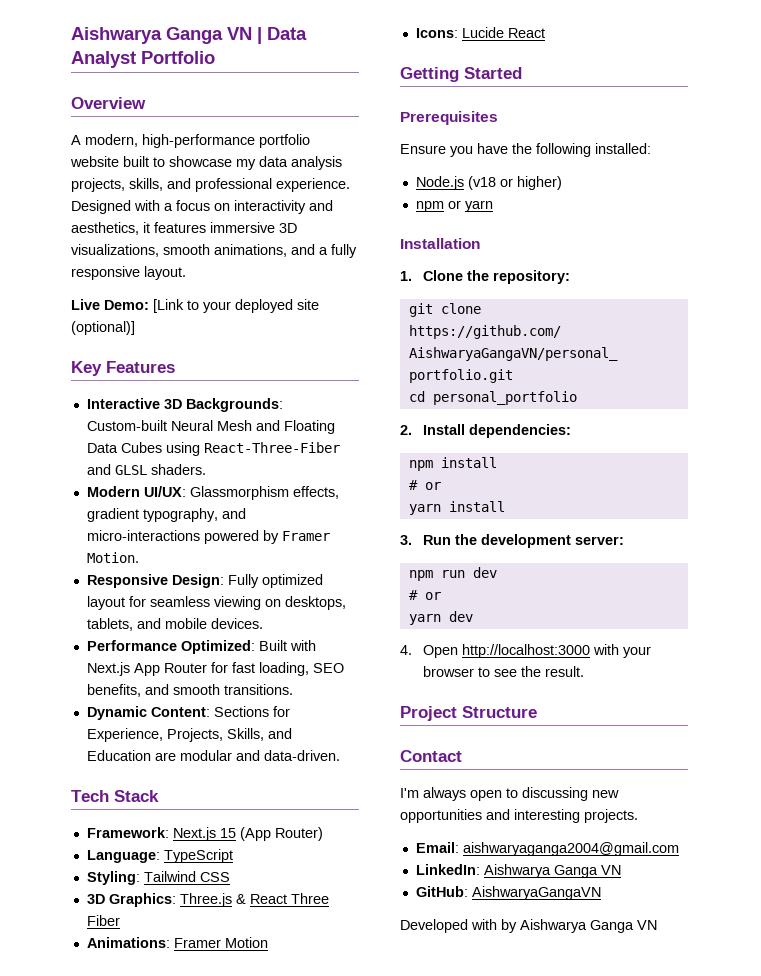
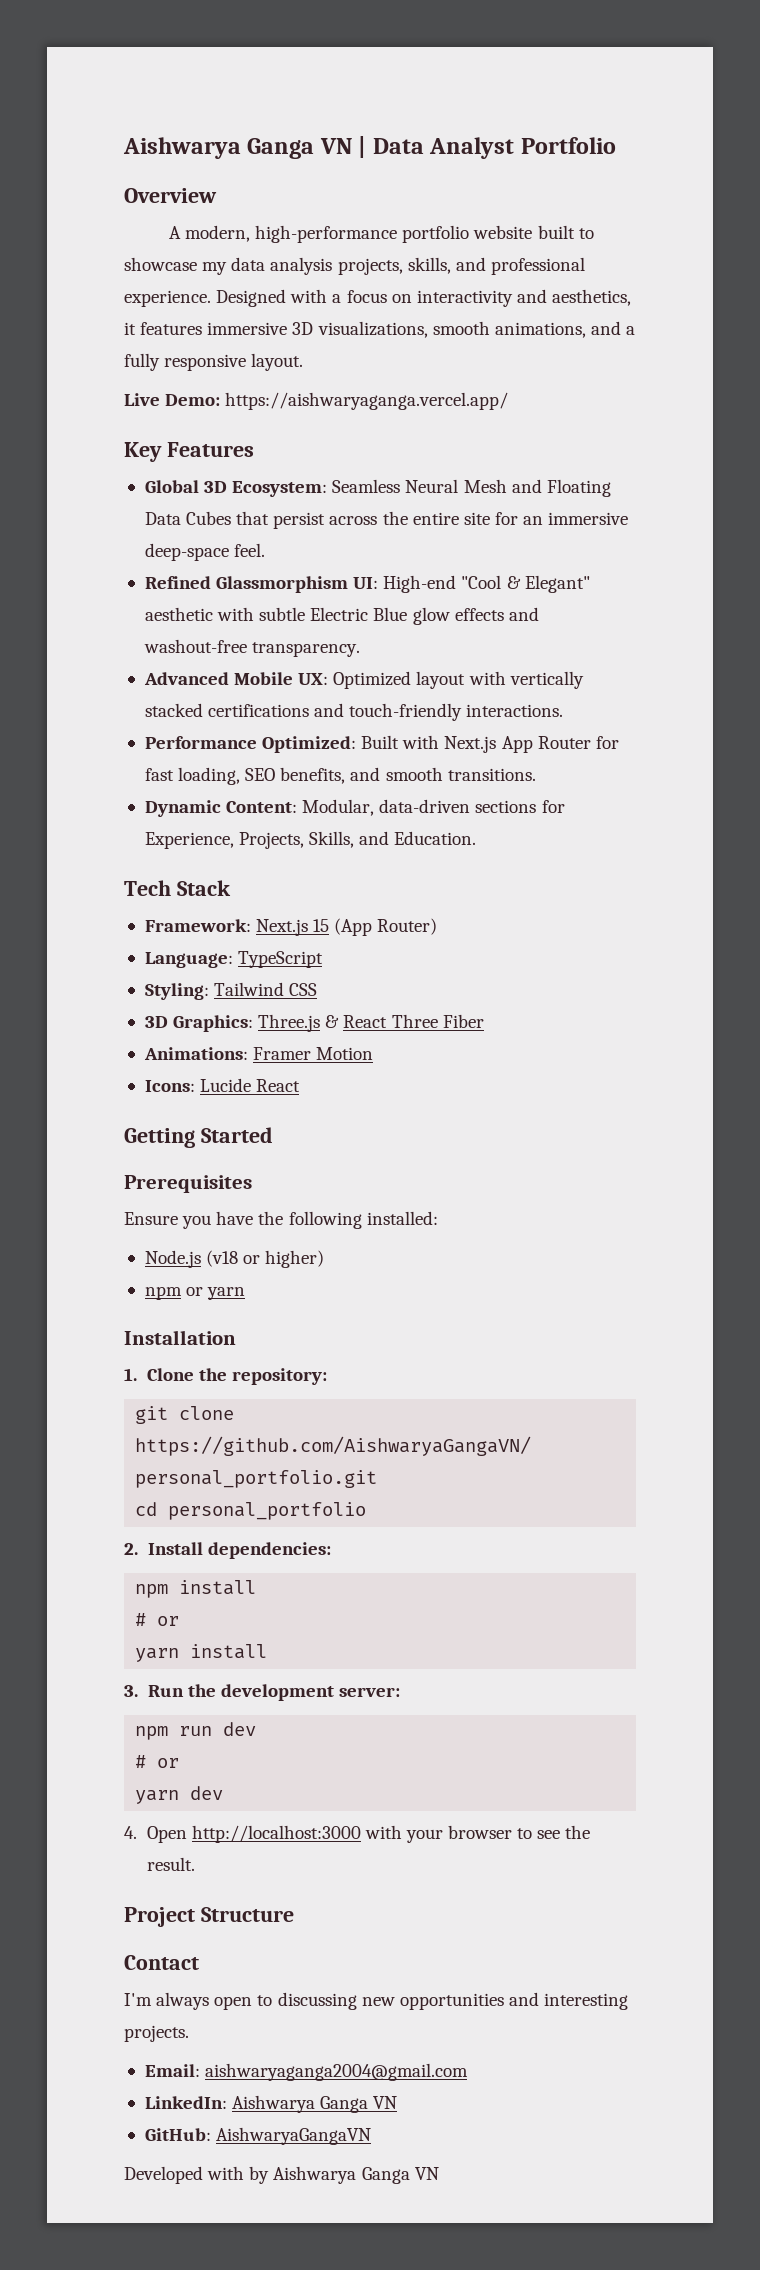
- Live Demo: [Link to your deployed site (optional)]
+ Live Demo: https://aishwaryaganga.vercel.app/
  Key Features
- Interactive 3D Backgrounds: Custom-built Neural Mesh and Floating Data Cubes using React-Three-Fiber and GLSL shaders.
- Modern UI/UX: Glassmorphism effects, gradient typography, and micro-interactions powered by Framer Motion.
- Responsive Design: Fully optimized layout for seamless viewing on desktops, tablets, and mobile devices.
+ Global 3D Ecosystem: Seamless Neural Mesh and Floating Data Cubes that persist across the entire site for an immersive deep-space feel.
+ Refined Glassmorphism UI: High-end "Cool & Elegant" aesthetic with subtle Electric Blue glow effects and washout-free transparency.
+ Advanced Mobile UX: Optimized layout with vertically stacked certifications and touch-friendly interactions.
- Dynamic Content: Sections for Experience, Projects, Skills, and Education are modular and data-driven.
+ Dynamic Content: Modular, data-driven sections for Experience, Projects, Skills, and Education.

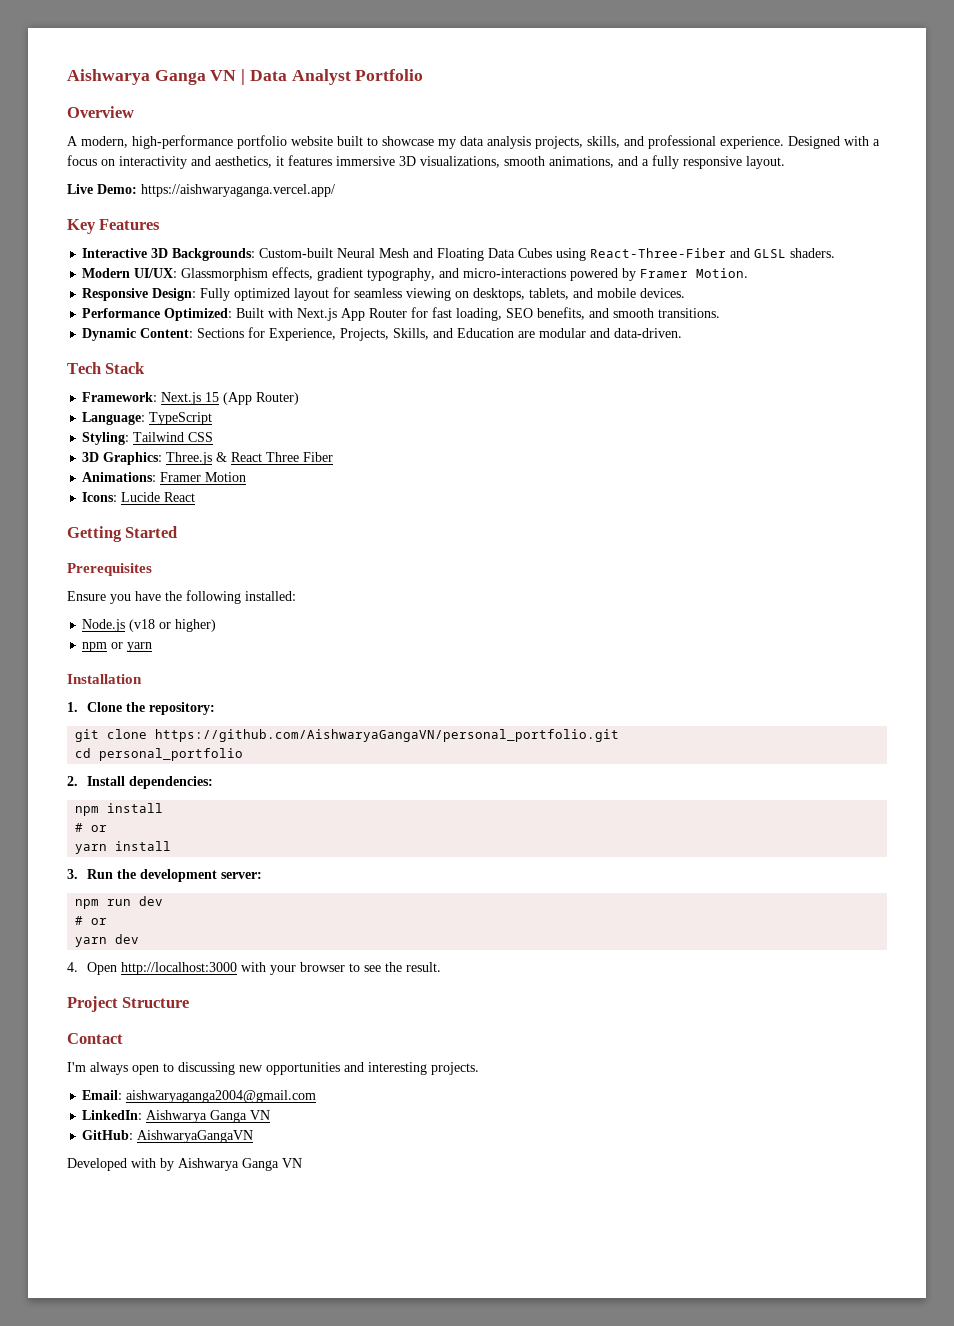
- Global 3D Ecosystem: Seamless Neural Mesh and Floating Data Cubes that persist across the entire site for an immersive deep-space feel.
- Refined Glassmorphism UI: High-end "Cool & Elegant" aesthetic with subtle Electric Blue glow effects and washout-free transparency.
- Advanced Mobile UX: Optimized layout with vertically stacked certifications and touch-friendly interactions.
+ Interactive 3D Backgrounds: Custom-built Neural Mesh and Floating Data Cubes using React-Three-Fiber and GLSL shaders.
+ Modern UI/UX: Glassmorphism effects, gradient typography, and micro-interactions powered by Framer Motion.
+ Responsive Design: Fully optimized layout for seamless viewing on desktops, tablets, and mobile devices.
- Dynamic Content: Modular, data-driven sections for Experience, Projects, Skills, and Education.
+ Dynamic Content: Sections for Experience, Projects, Skills, and Education are modular and data-driven.

